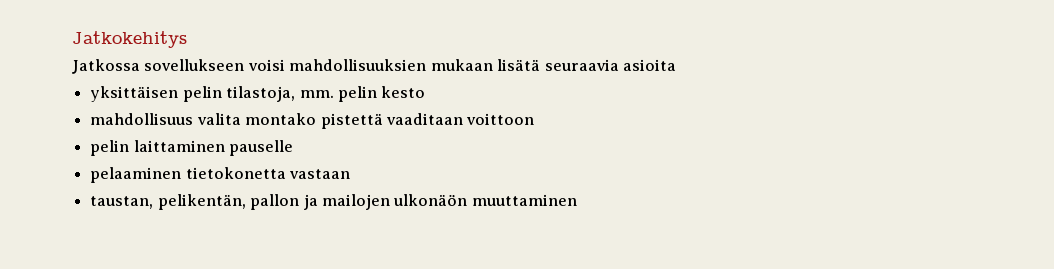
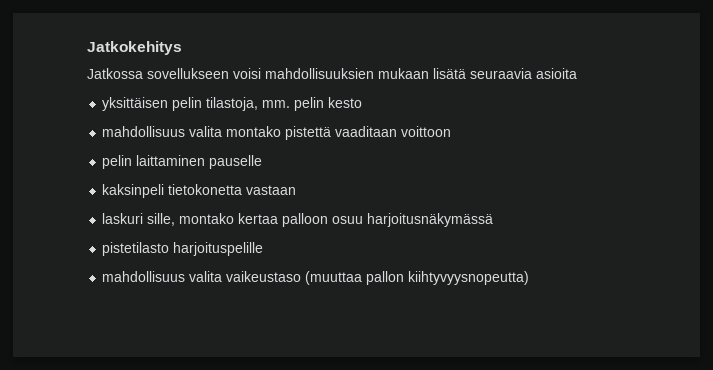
- pelaaminen tietokonetta vastaan
+ kaksinpeli tietokonetta vastaan
- taustan, pelikentän, pallon ja mailojen ulkonäön muuttaminen
+ laskuri sille, montako kertaa palloon osuu harjoitusnäkymässä
+ pistetilasto harjoituspelille
+ mahdollisuus valita vaikeustaso (muuttaa pallon kiihtyvyysnopeutta)

